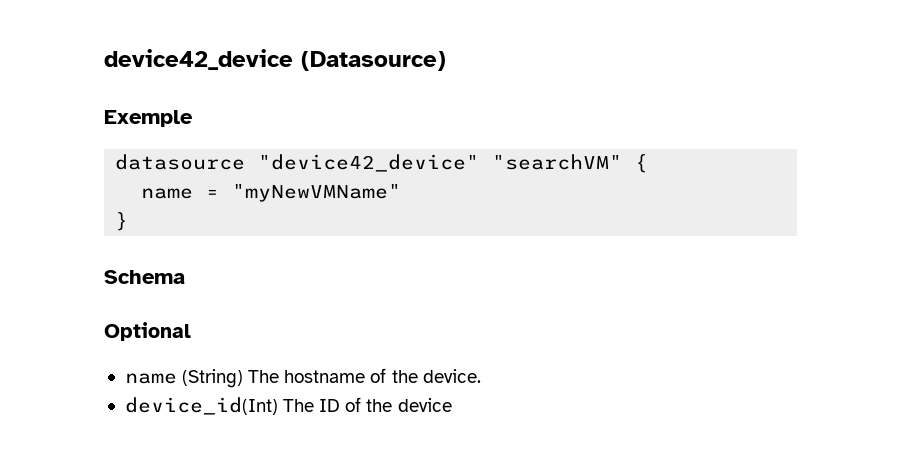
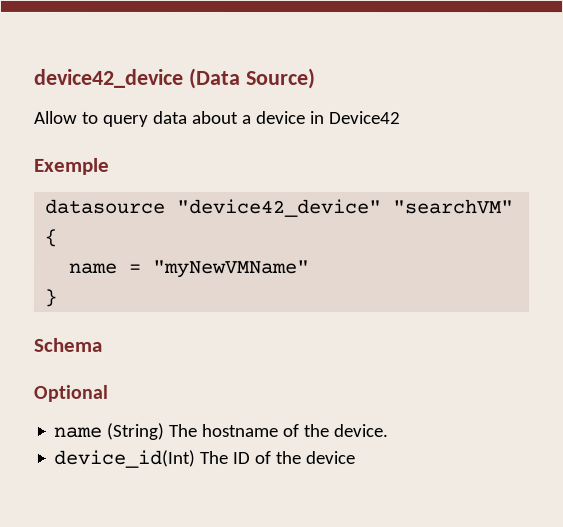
- device42_device (Datasource)
+ device42_device (Data Source)
+ Allow to query data about a device in Device42

